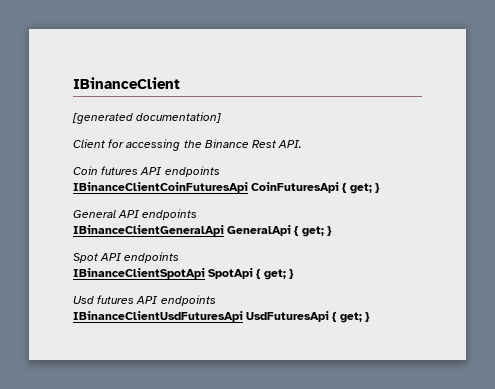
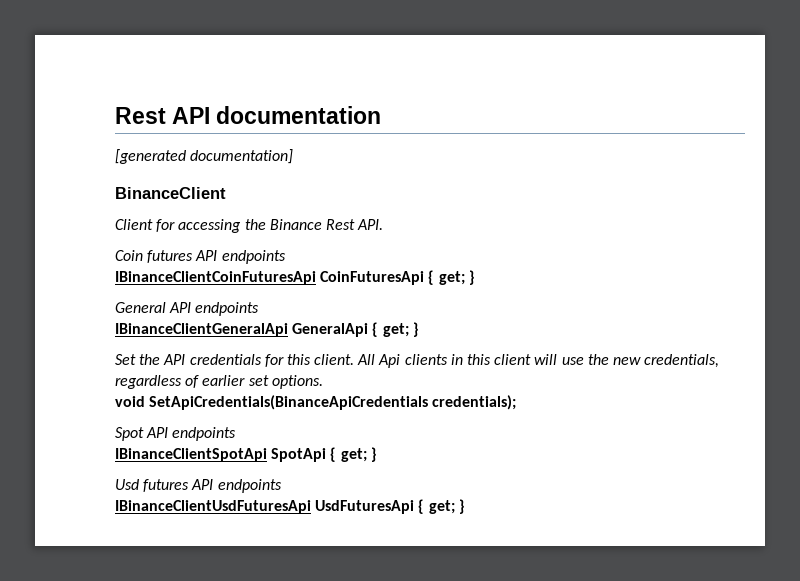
- IBinanceClient
+ Rest API documentation
+ BinanceClient
+ Set the API credentials for this client. All Api clients in this client will use the new credentials, regardless of earlier set options.
+ void SetApiCredentials(BinanceApiCredentials credentials);

